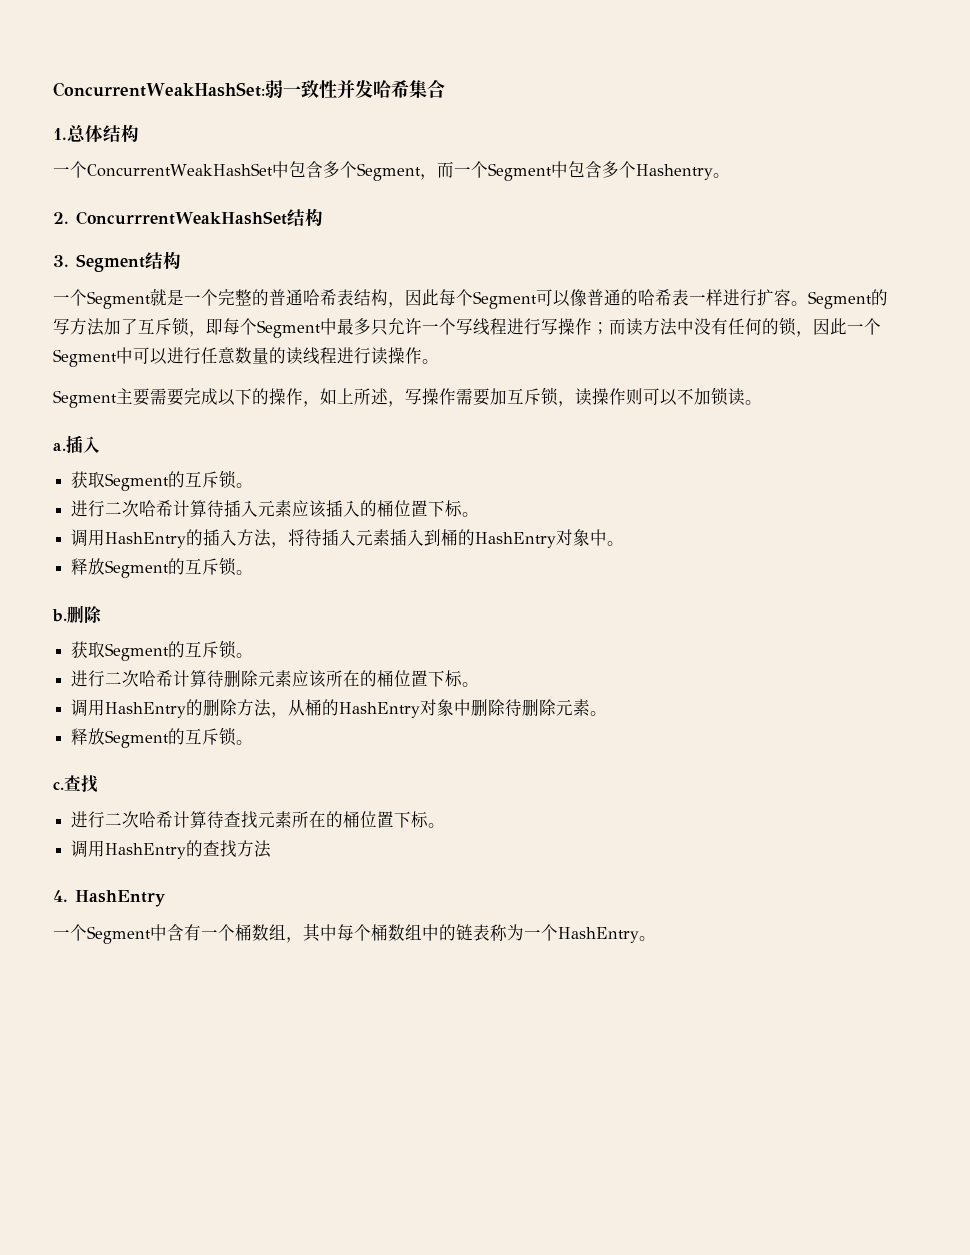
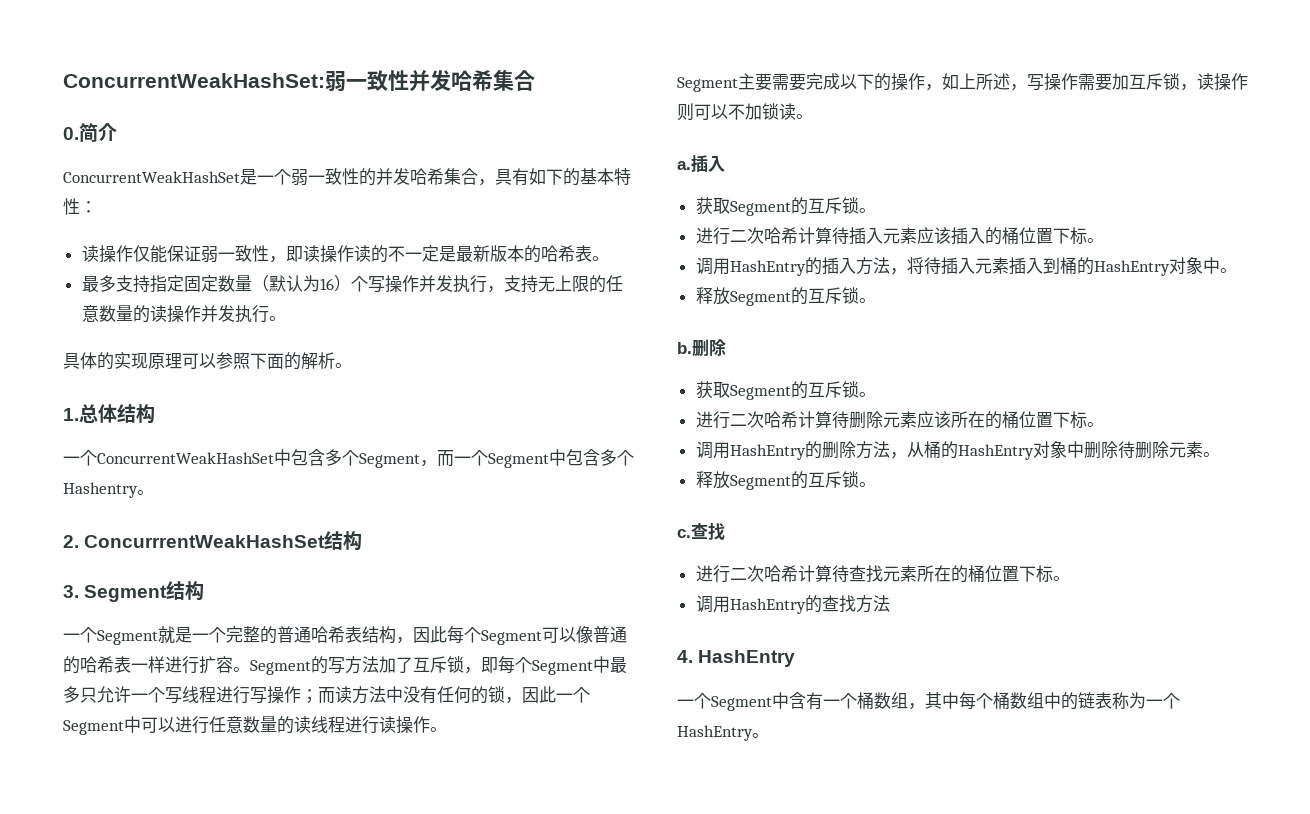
+ 0.简介
+ ConcurrentWeakHashSet是一个弱一致性的并发哈希集合，具有如下的基本特性：
+ 读操作仅能保证弱一致性，即读操作读的不一定是最新版本的哈希表。
+ 最多支持指定固定数量（默认为16）个写操作并发执行，支持无上限的任意数量的读操作并发执行。
+ 具体的实现原理可以参照下面的解析。

